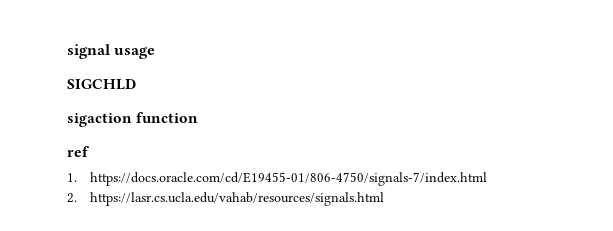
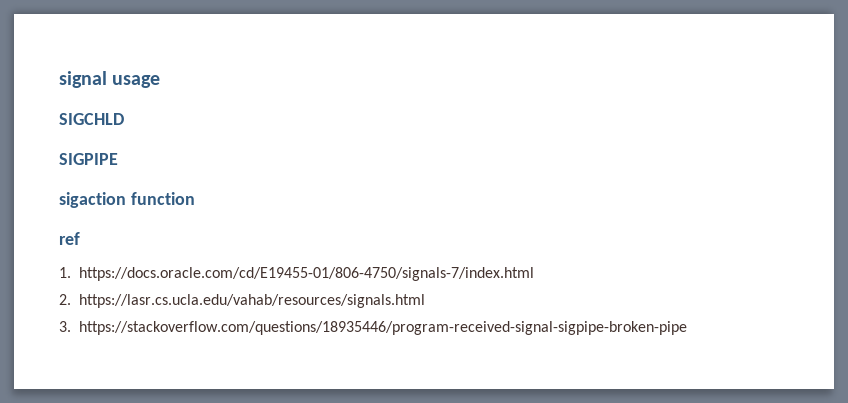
+ SIGPIPE
+ 3. https://stackoverflow.com/questions/18935446/program-received-signal-sigpipe-broken-pipe

